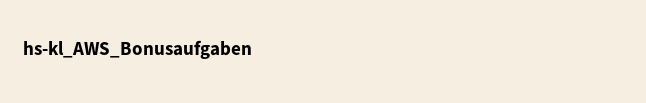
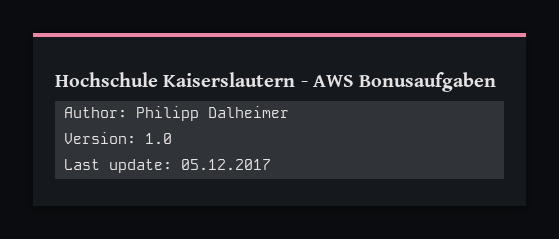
- hs-kl_AWS_Bonusaufgaben
+ Hochschule Kaiserslautern - AWS Bonusaufgaben
+ Author: Philipp Dalheimer
+ Version: 1.0
+ Last update: 05.12.2017

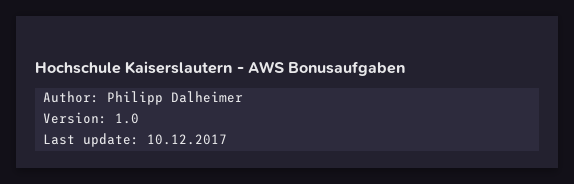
- Last update: 05.12.2017
+ Last update: 10.12.2017

